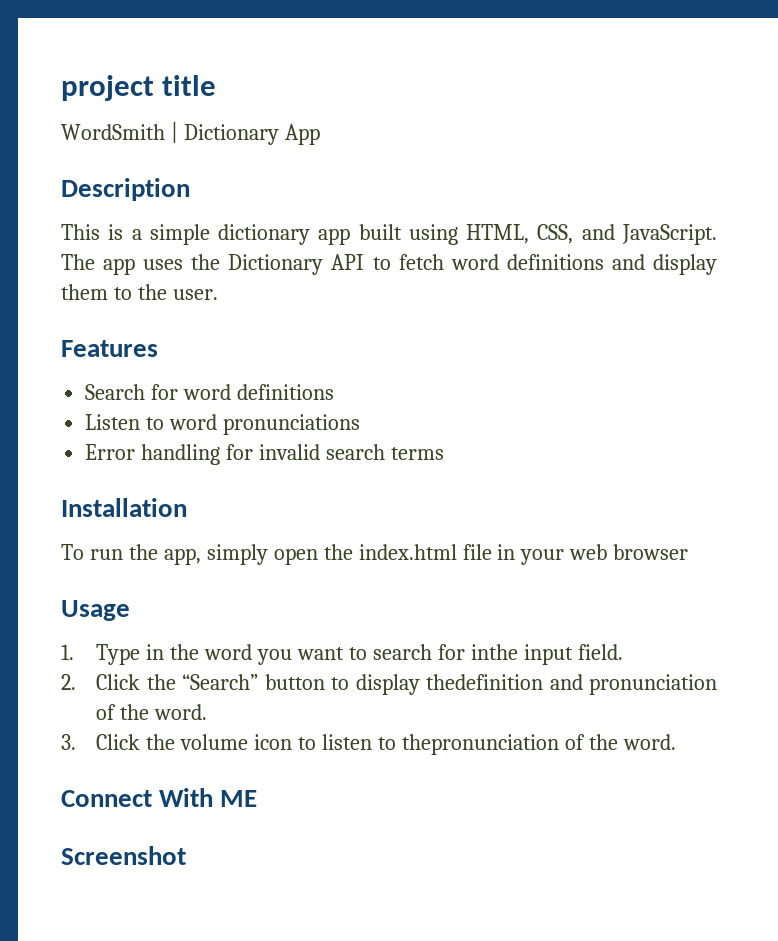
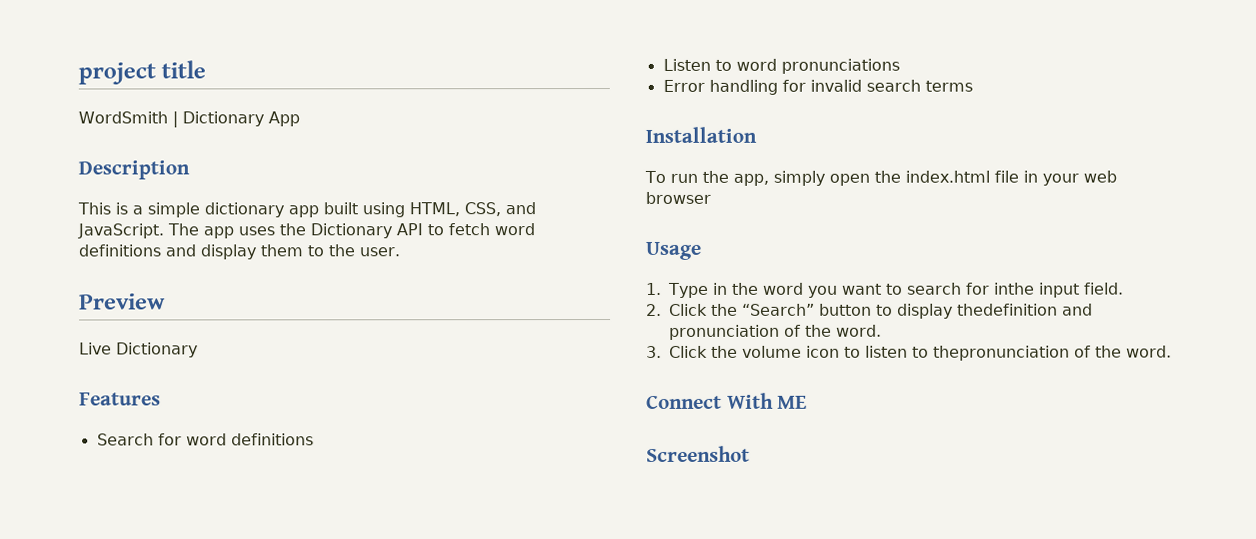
+ Preview
+ Live Dictionary

